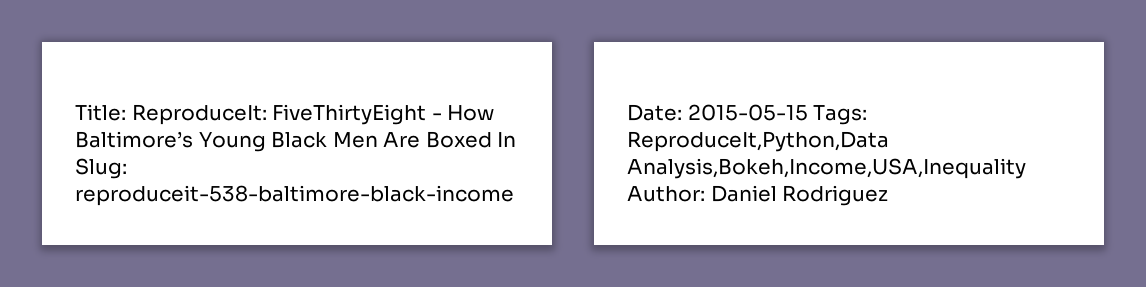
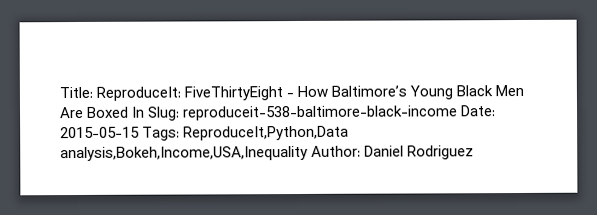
- Title: ReproduceIt: FiveThirtyEight - How Baltimore’s Young Black Men Are Boxed In Slug: reproduceit-538-baltimore-black-income Date: 2015-05-15 Tags: ReproduceIt,Python,Data Analysis,Bokeh,Income,USA,Inequality Author: Daniel Rodriguez
+ Title: ReproduceIt: FiveThirtyEight - How Baltimore’s Young Black Men Are Boxed In Slug: reproduceit-538-baltimore-black-income Date: 2015-05-15 Tags: ReproduceIt,Python,Data analysis,Bokeh,Income,USA,Inequality Author: Daniel Rodriguez

